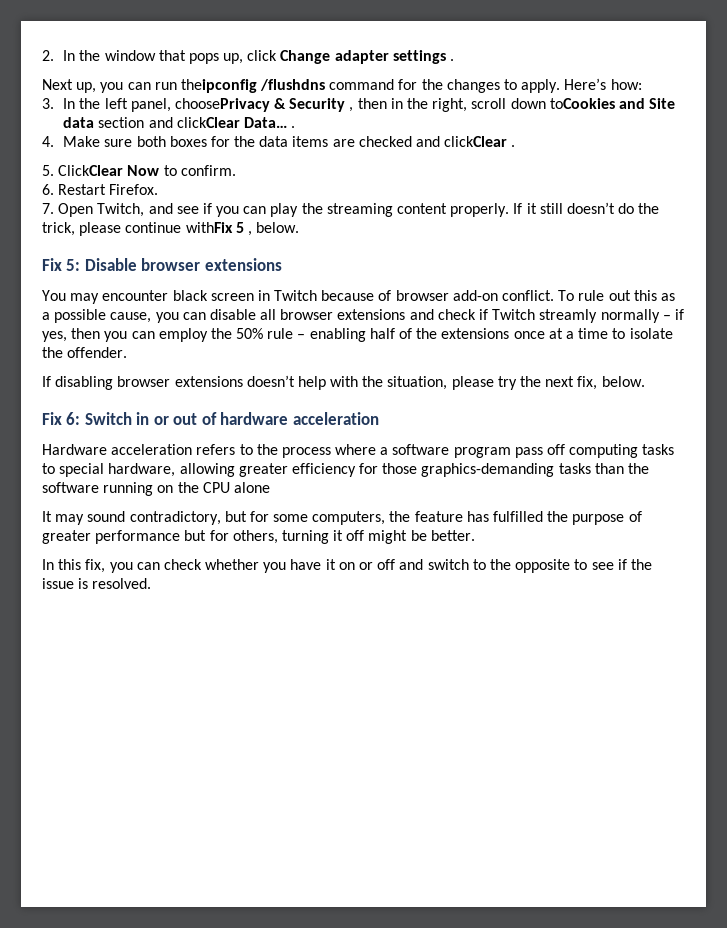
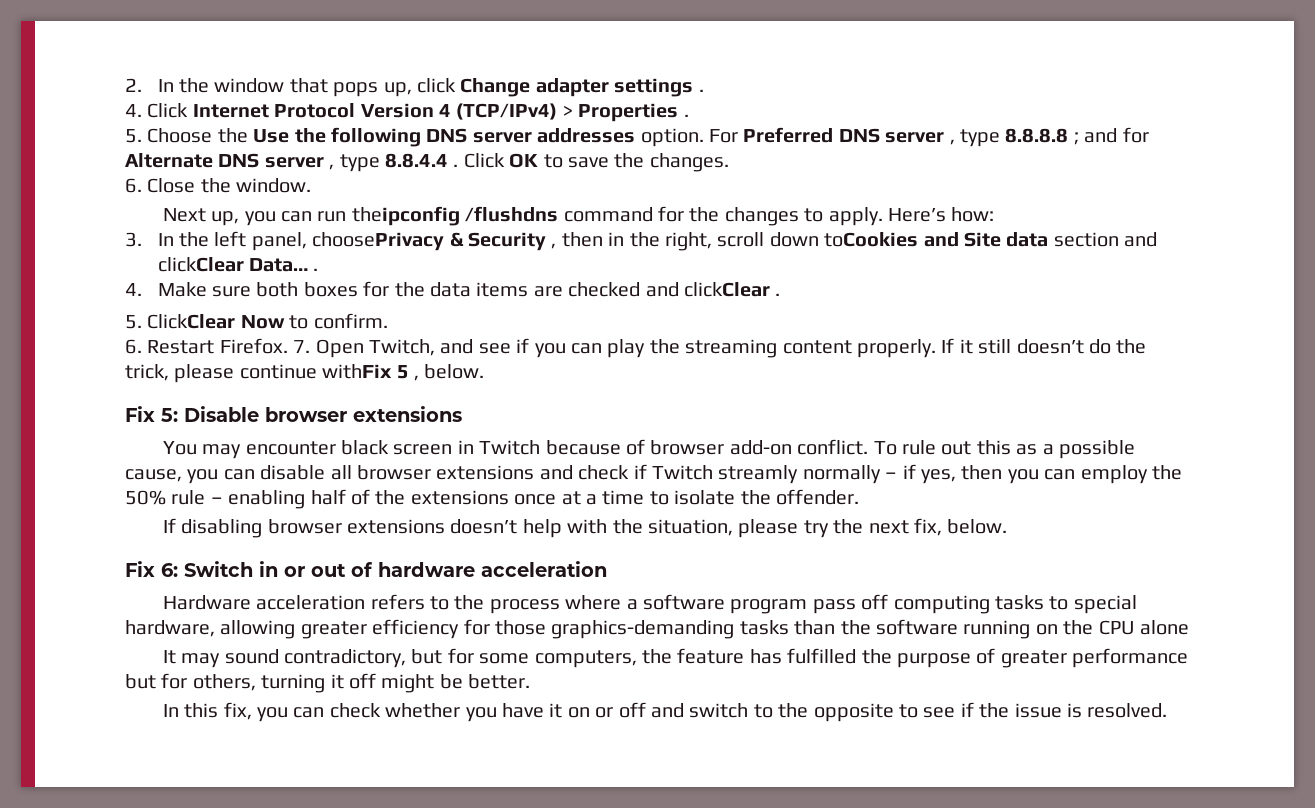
+ 4. Click Internet Protocol Version 4 (TCP/IPv4) > Properties .
+ 5. Choose the Use the following DNS server addresses option. For Preferred DNS server , type 8.8.8.8 ; and for Alternate DNS server , type 8.8.4.4 . Click OK to save the changes.
+ 6. Close the window.
- 6. Restart Firefox.
- 7. Open Twitch, and see if you can play the streaming content properly.
+ 6. Restart Firefox. 7. Open Twitch, and see if you can play the streaming content properly.

